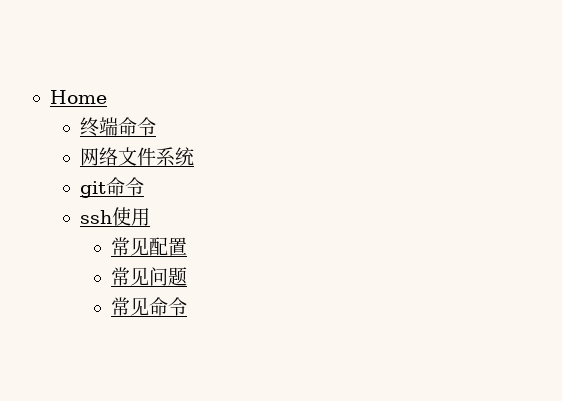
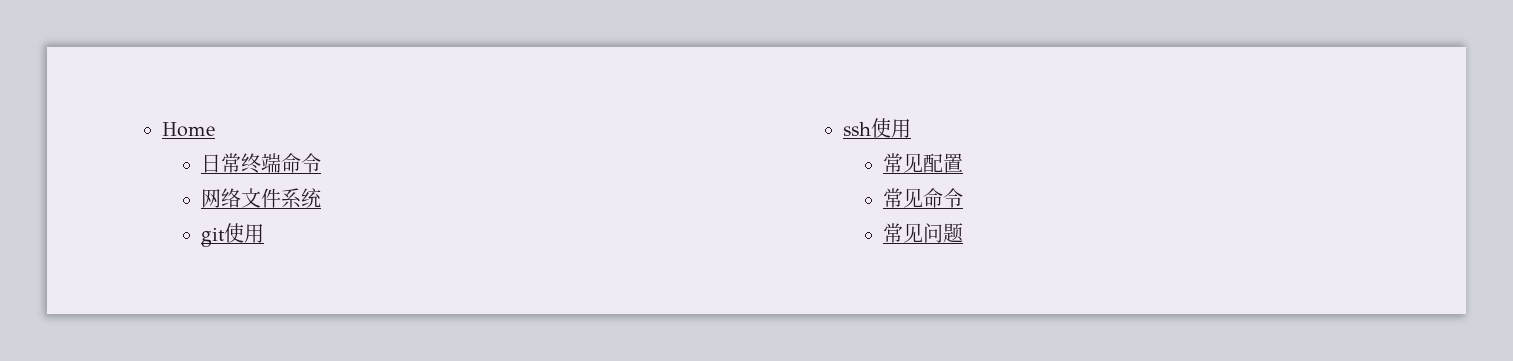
- 终端命令
+ 日常终端命令
- git命令
+ git使用
+ 常见命令
  常见问题
- 常见命令

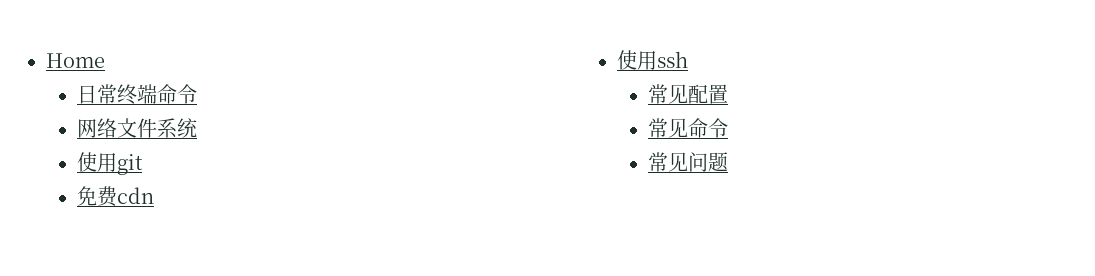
- git使用
- ssh使用
+ 使用git
+ 免费cdn
+ 使用ssh

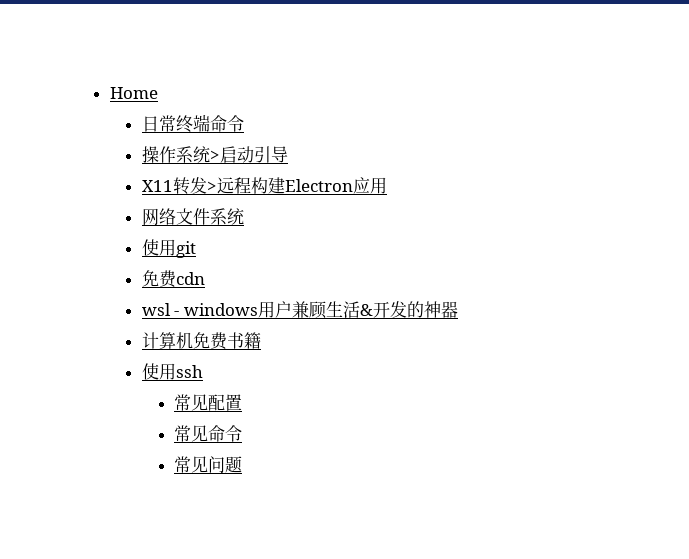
+ 操作系统>启动引导
+ X11转发>远程构建Electron应用
+ wsl - windows用户兼顾生活&开发的神器
+ 计算机免费书籍

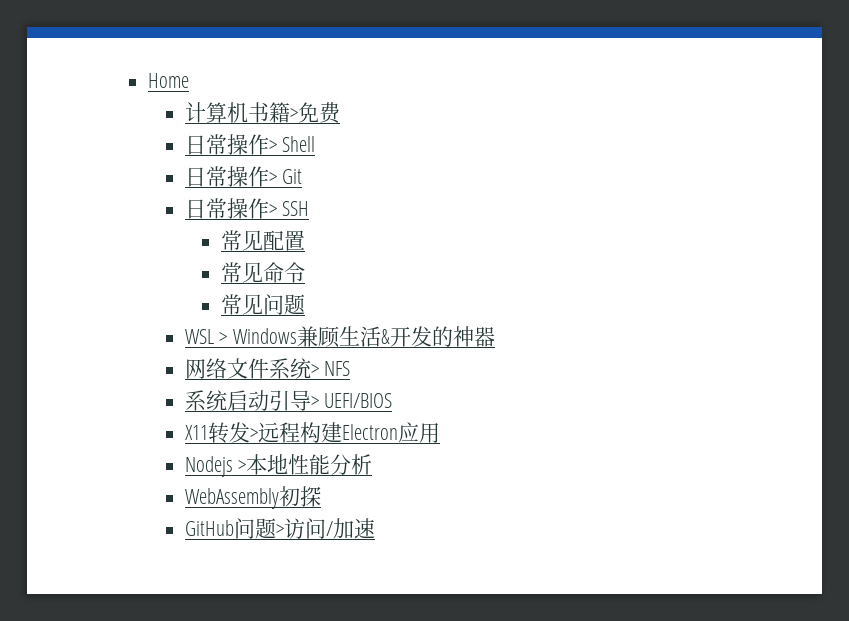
- 日常终端命令
- 操作系统>启动引导
- X11转发>远程构建Electron应用
- 网络文件系统
- 使用git
- 免费cdn
- wsl - windows用户兼顾生活&开发的神器
- 计算机免费书籍
- 使用ssh
+ 计算机书籍>免费
+ 日常操作> Shell
+ 日常操作> Git
+ 日常操作> SSH
+ WSL > Windows兼顾生活&开发的神器
+ 网络文件系统> NFS
+ 系统启动引导> UEFI/BIOS
+ X11转发>远程构建Electron应用
+ Nodejs >本地性能分析
+ WebAssembly初探
+ GitHub问题>访问/加速

